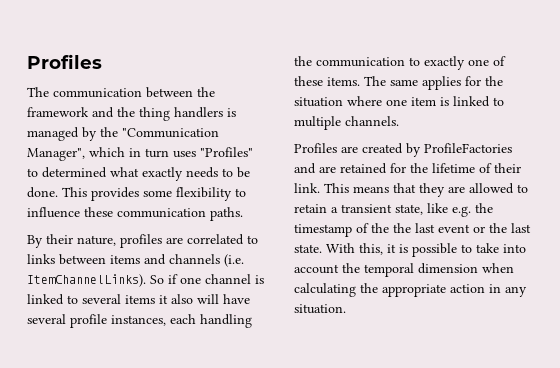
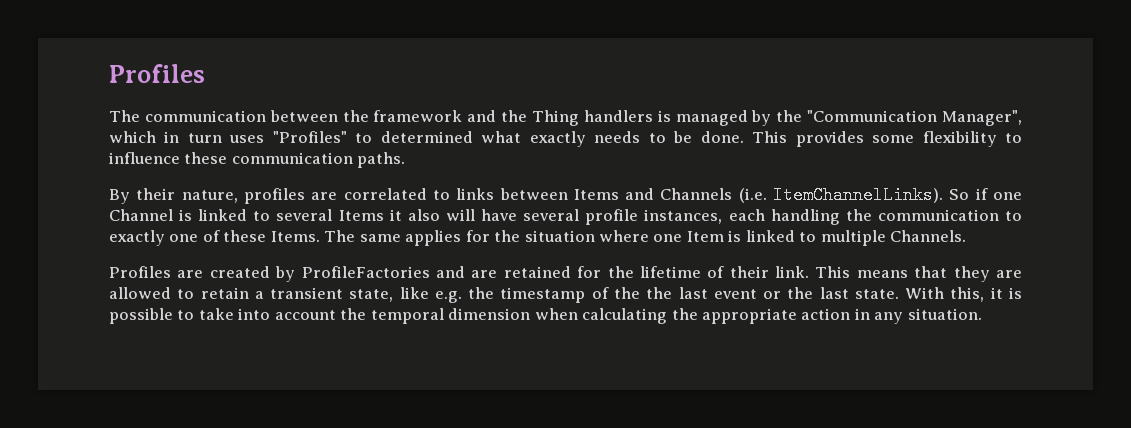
- The communication between the framework and the thing handlers is managed by the "Communication Manager", which in turn uses "Profiles" to determined what exactly needs to be done.
+ The communication between the framework and the Thing handlers is managed by the "Communication Manager", which in turn uses "Profiles" to determined what exactly needs to be done.
- By their nature, profiles are correlated to links between items and channels (i.e. ItemChannelLinks).
+ By their nature, profiles are correlated to links between Items and Channels (i.e. ItemChannelLinks).
- So if one channel is linked to several items it also will have several profile instances, each handling the communication to exactly one of these items.
+ So if one Channel is linked to several Items it also will have several profile instances, each handling the communication to exactly one of these Items.
- The same applies for the situation where one item is linked to multiple channels.
+ The same applies for the situation where one Item is linked to multiple Channels.

